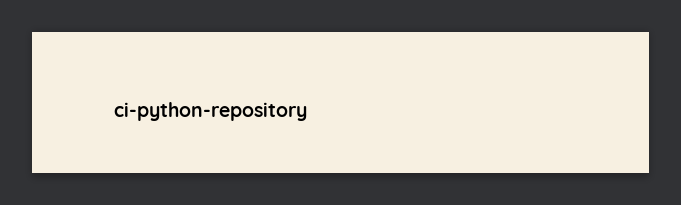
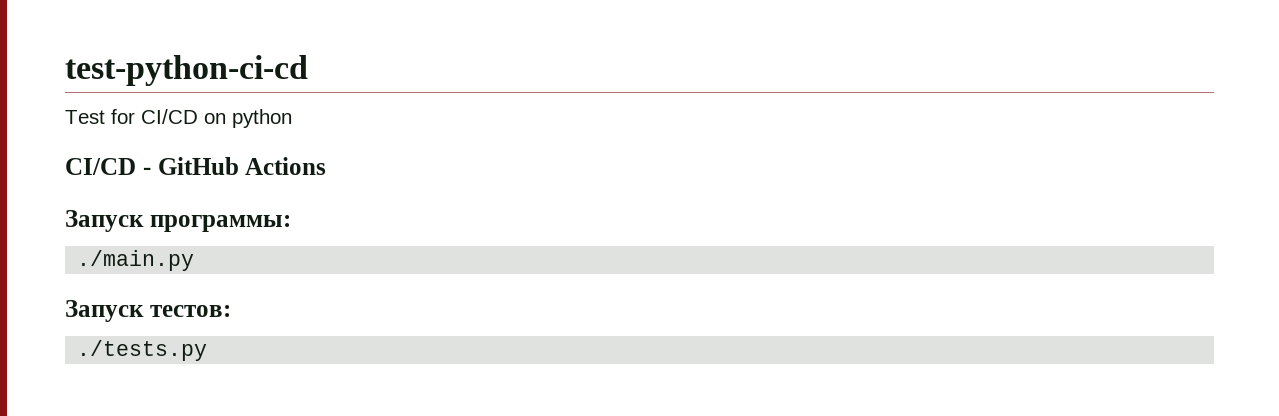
- ci-python-repository
+ test-python-ci-cd
+ Test for CI/CD on python
+ CI/CD - GitHub Actions
+ Запуск программы:
+ ./main.py
+ Запуск тестов:
+ ./tests.py

